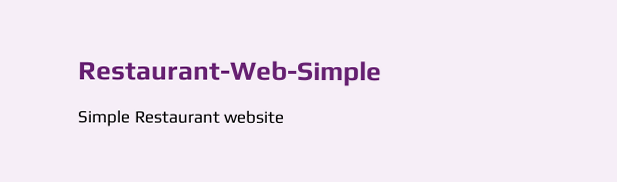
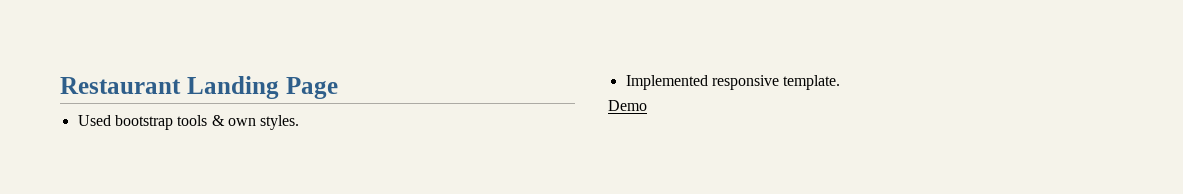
- Restaurant-Web-Simple
- Simple Restaurant website
+ Restaurant Landing Page
+ Used bootstrap tools & own styles.
+ Implemented responsive template.
+ Demo

